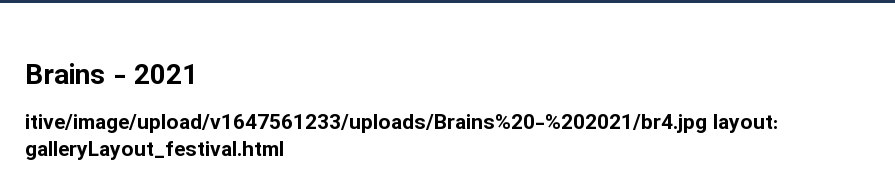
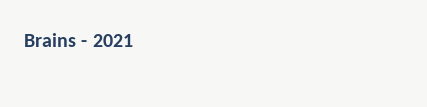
- itive/image/upload/v1647561233/uploads/Brains%20-%202021/br4.jpg layout: galleryLayout_festival.html

